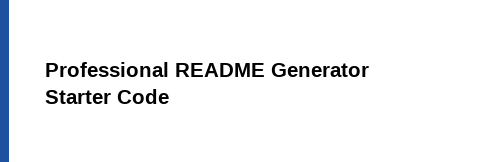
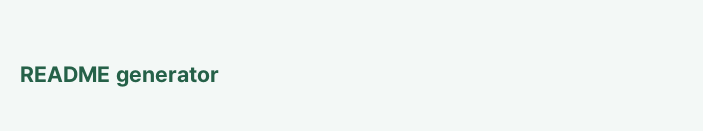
- Professional README Generator Starter Code
+ README generator

